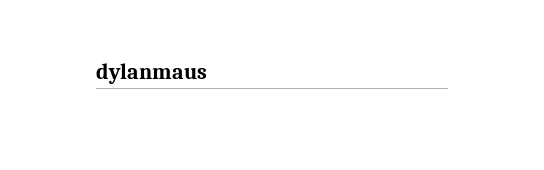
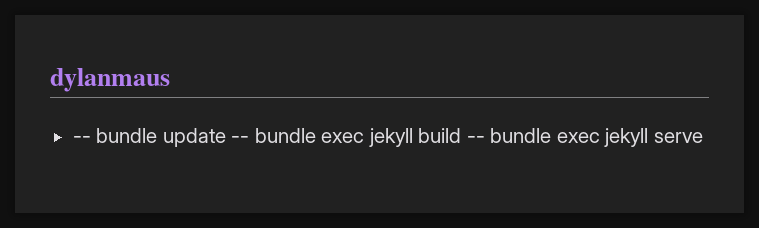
+ -- bundle update -- bundle exec jekyll build -- bundle exec jekyll serve

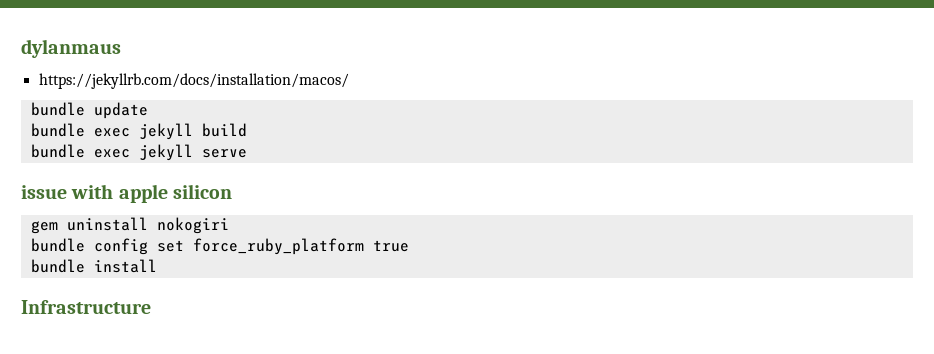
- -- bundle update -- bundle exec jekyll build -- bundle exec jekyll serve
+ https://jekyllrb.com/docs/installation/macos/
+ bundle update
+ bundle exec jekyll build
+ bundle exec jekyll serve
+ issue with apple silicon
+ gem uninstall nokogiri
+ bundle config set force_ruby_platform true
+ bundle install
+ Infrastructure

